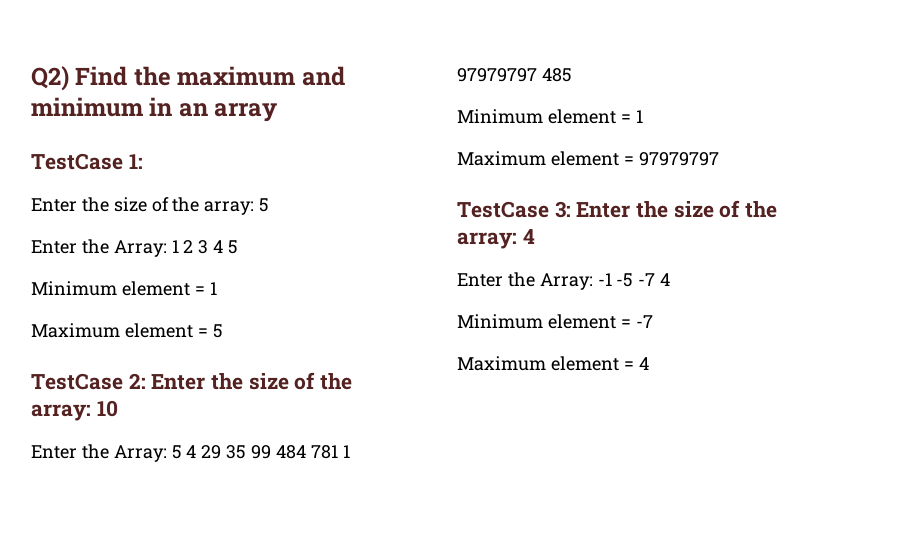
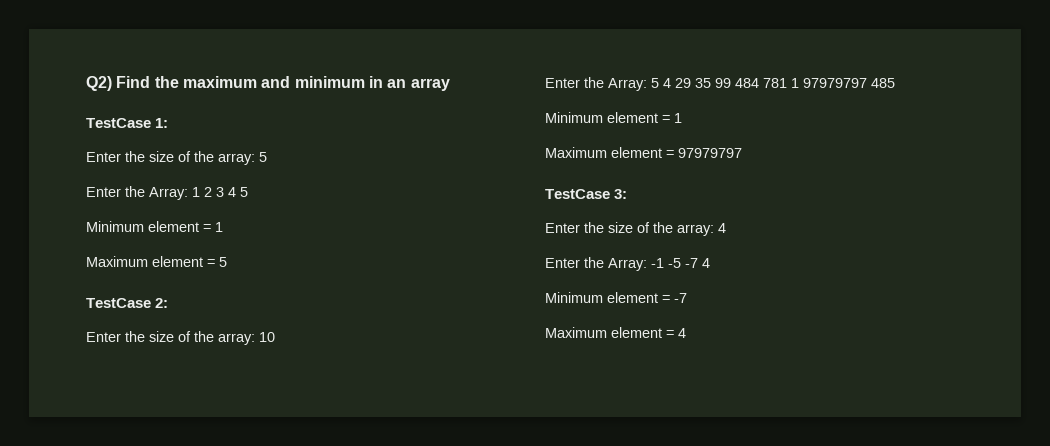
- TestCase 2: Enter the size of the array: 10
+ TestCase 2:
+ Enter the size of the array: 10
- TestCase 3: Enter the size of the array: 4
+ TestCase 3:
+ Enter the size of the array: 4

